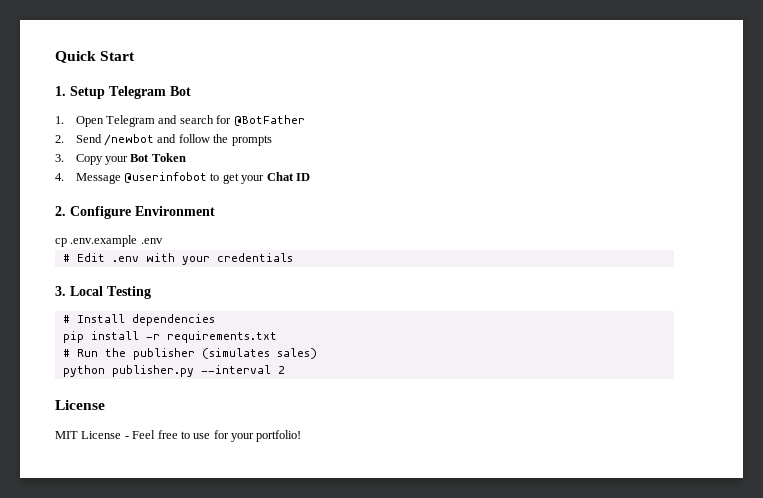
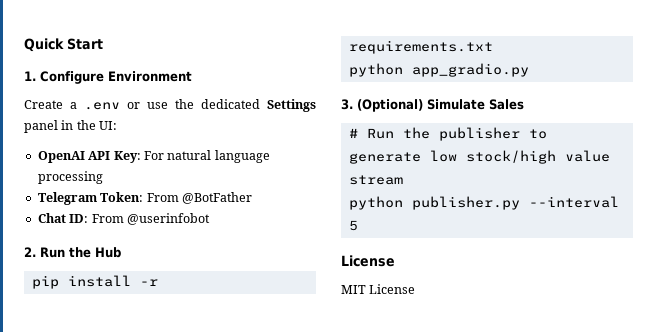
- 1. Setup Telegram Bot
- 1. Open Telegram and search for @BotFather
- 2. Send /newbot and follow the prompts
- 3. Copy your Bot Token
- 4. Message @userinfobot to get your Chat ID
- 2. Configure Environment
+ 1. Configure Environment
- cp .env.example .env
- # Edit .env with your credentials
- 3. Local Testing
- # Install dependencies
+ Create a .env or use the dedicated Settings panel in the UI:
+ OpenAI API Key: For natural language processing
+ Telegram Token: From @BotFather
+ Chat ID: From @userinfobot
+ 2. Run the Hub
  pip install -r requirements.txt
- # Run the publisher (simulates sales)
+ python app_gradio.py
+ 3. (Optional) Simulate Sales
+ # Run the publisher to generate low stock/high value stream
- python publisher.py --interval 2
+ python publisher.py --interval 5
- MIT License - Feel free to use for your portfolio!
+ MIT License

